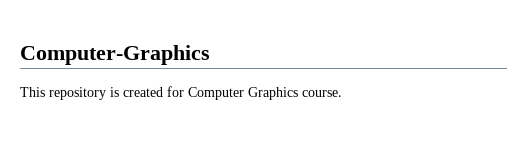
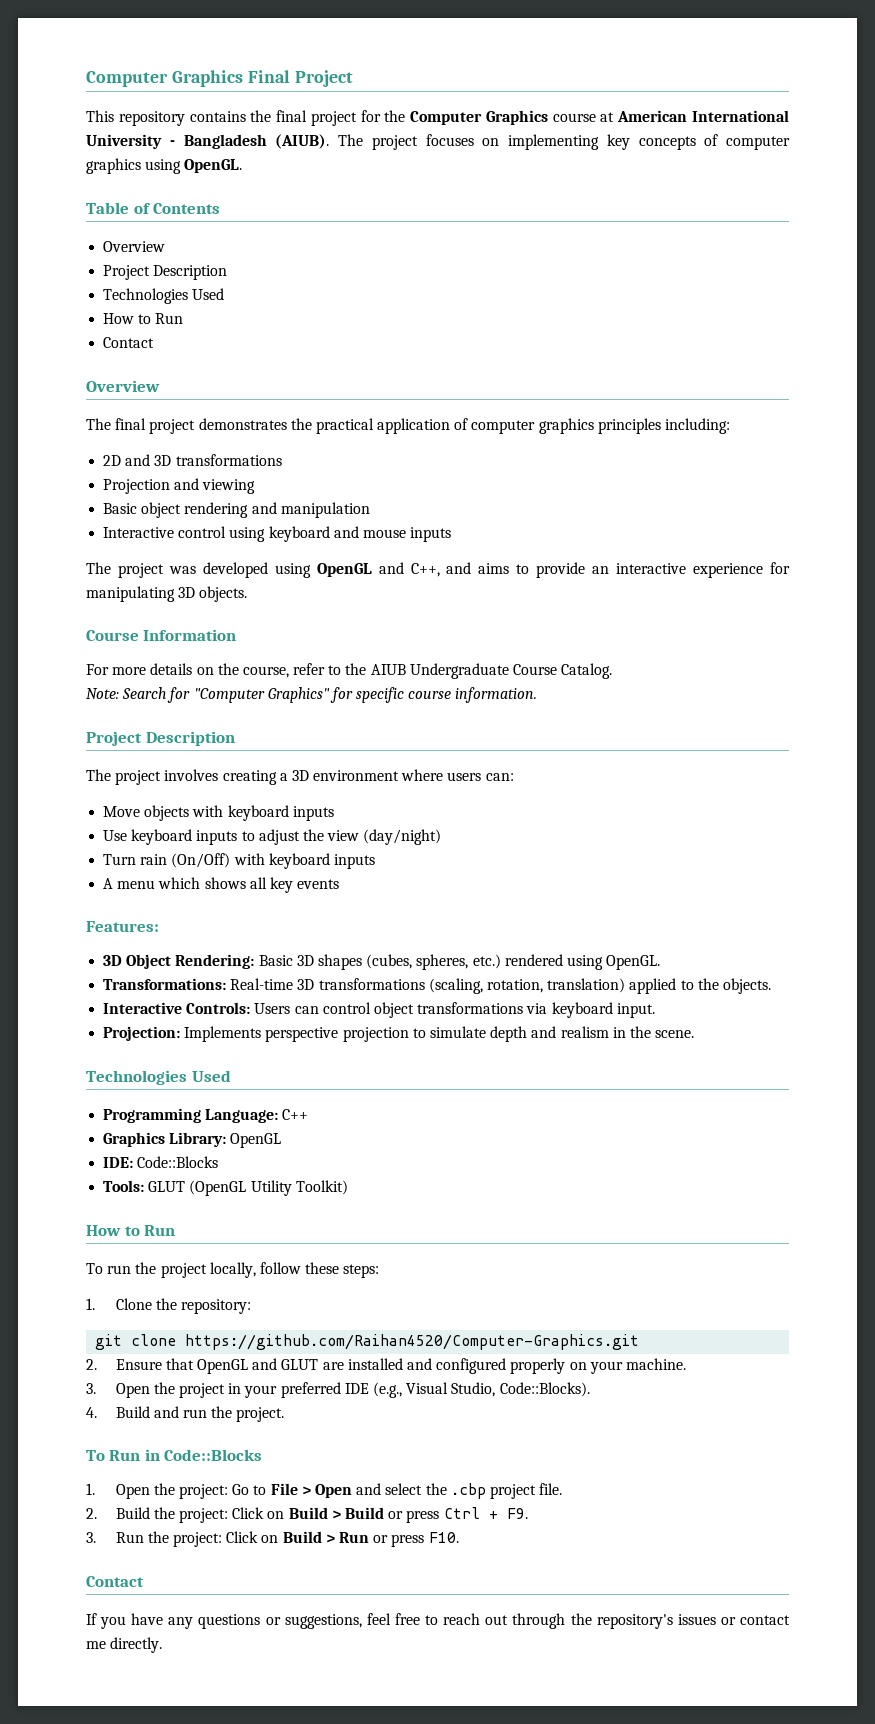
- Computer-Graphics
- This repository is created for Computer Graphics course.
+ Computer Graphics Final Project
+ This repository contains the final project for the Computer Graphics course at American International University - Bangladesh (AIUB). The project focuses on implementing key concepts of computer graphics using OpenGL.
+ Table of Contents
+ Overview
+ Project Description
+ Technologies Used
+ How to Run
+ Contact
+ Overview
+ The final project demonstrates the practical application of computer graphics principles including:
+ 2D and 3D transformations
+ Projection and viewing
+ Basic object rendering and manipulation
+ Interactive control using keyboard and mouse inputs
+ The project was developed using OpenGL and C++, and aims to provide an interactive experience for manipulating 3D objects.
+ Course Information
+ For more details on the course, refer to the AIUB Undergraduate Course Catalog.
+ Note: Search for "Computer Graphics" for specific course information.
+ Project Description
+ The project involves creating a 3D environment where users can:
+ Move objects with keyboard inputs
+ Use keyboard inputs to adjust the view (day/night)
+ Turn rain (On/Off) with keyboard inputs
+ A menu which shows all key events
+ Features:
+ 3D Object Rendering: Basic 3D shapes (cubes, spheres, etc.) rendered using OpenGL.
+ Transformations: Real-time 3D transformations (scaling, rotation, translation) applied to the objects.
+ Interactive Controls: Users can control object transformations via keyboard input.
+ Projection: Implements perspective projection to simulate depth and realism in the scene.
+ Technologies Used
+ Programming Language: C++
+ Graphics Library: OpenGL
+ IDE: Code::Blocks
+ Tools: GLUT (OpenGL Utility Toolkit)
+ How to Run
+ To run the project locally, follow these steps:
+ 1. Clone the repository:
+ git clone https://github.com/Raihan4520/Computer-Graphics.git
+ 2. Ensure that OpenGL and GLUT are installed and configured properly on your machine.
+ 3. Open the project in your preferred IDE (e.g., Visual Studio, Code::Blocks).
+ 4. Build and run the project.
+ To Run in Code::Blocks
+ 1. Open the project: Go to File > Open and select the .cbp project file.
+ 2. Build the project: Click on Build > Build or press Ctrl + F9.
+ 3. Run the project: Click on Build > Run or press F10.
+ Contact
+ If you have any questions or suggestions, feel free to reach out through the repository's issues or contact me directly.

